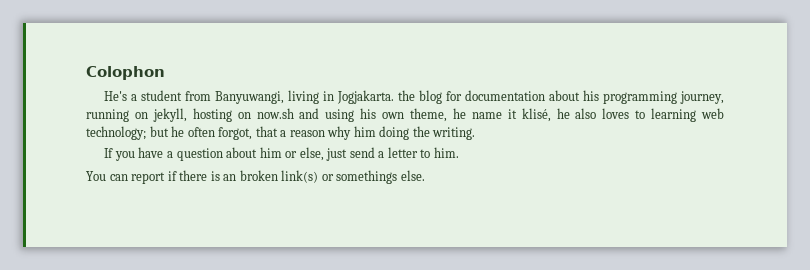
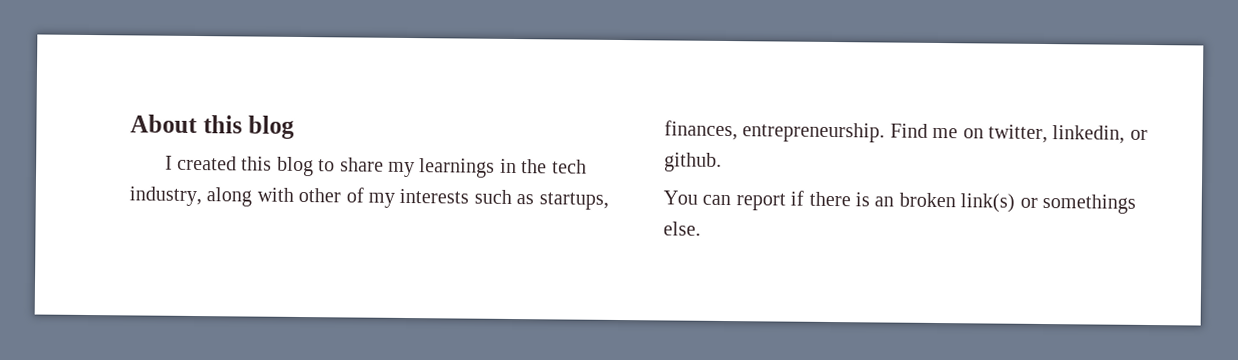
- Colophon
- He's a student from Banyuwangi, living in Jogjakarta. the blog for documentation about his programming journey, running on jekyll, hosting on now.sh and using his own theme, he name it klisé, he also loves to learning web technology; but he often forgot, that a reason why him doing the writing.
- If you have a question about him or else, just send a letter to him.
+ About this blog
+ I created this blog to share my learnings in the tech industry, along with other of my interests such as startups, finances, entrepreneurship. Find me on twitter, linkedin, or github.

